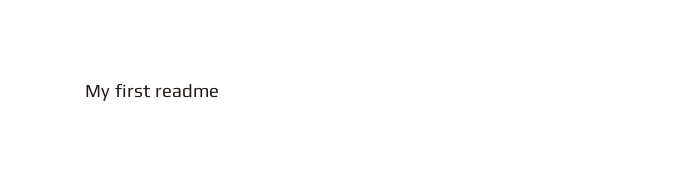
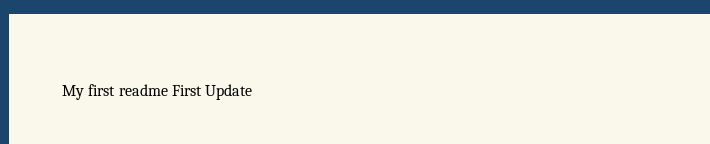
- My first readme
+ My first readme First Update

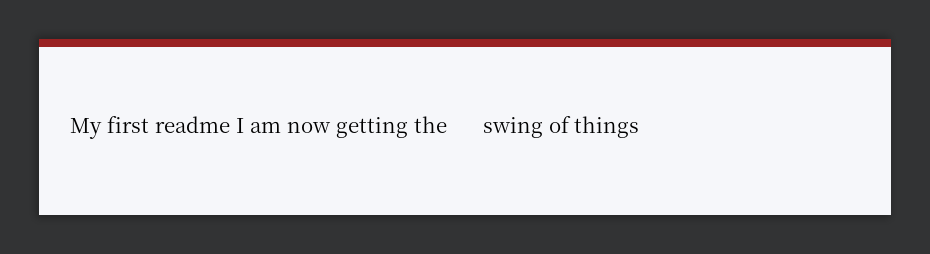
- My first readme First Update
+ My first readme I am now getting the swing of things

